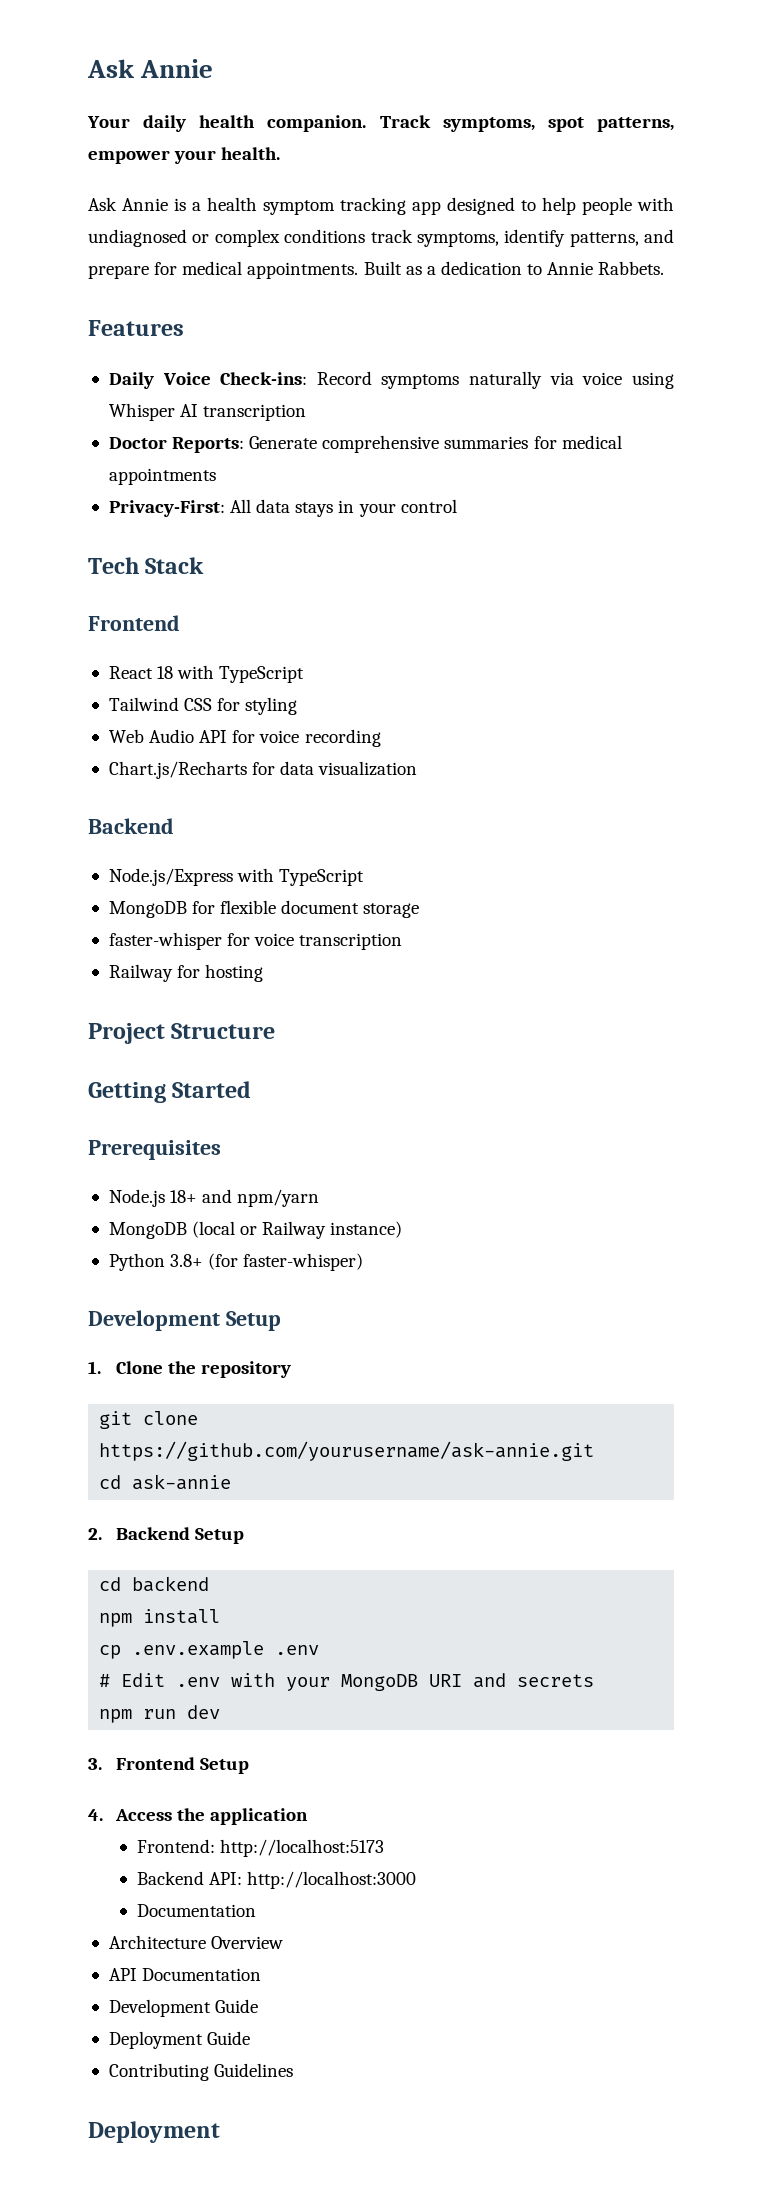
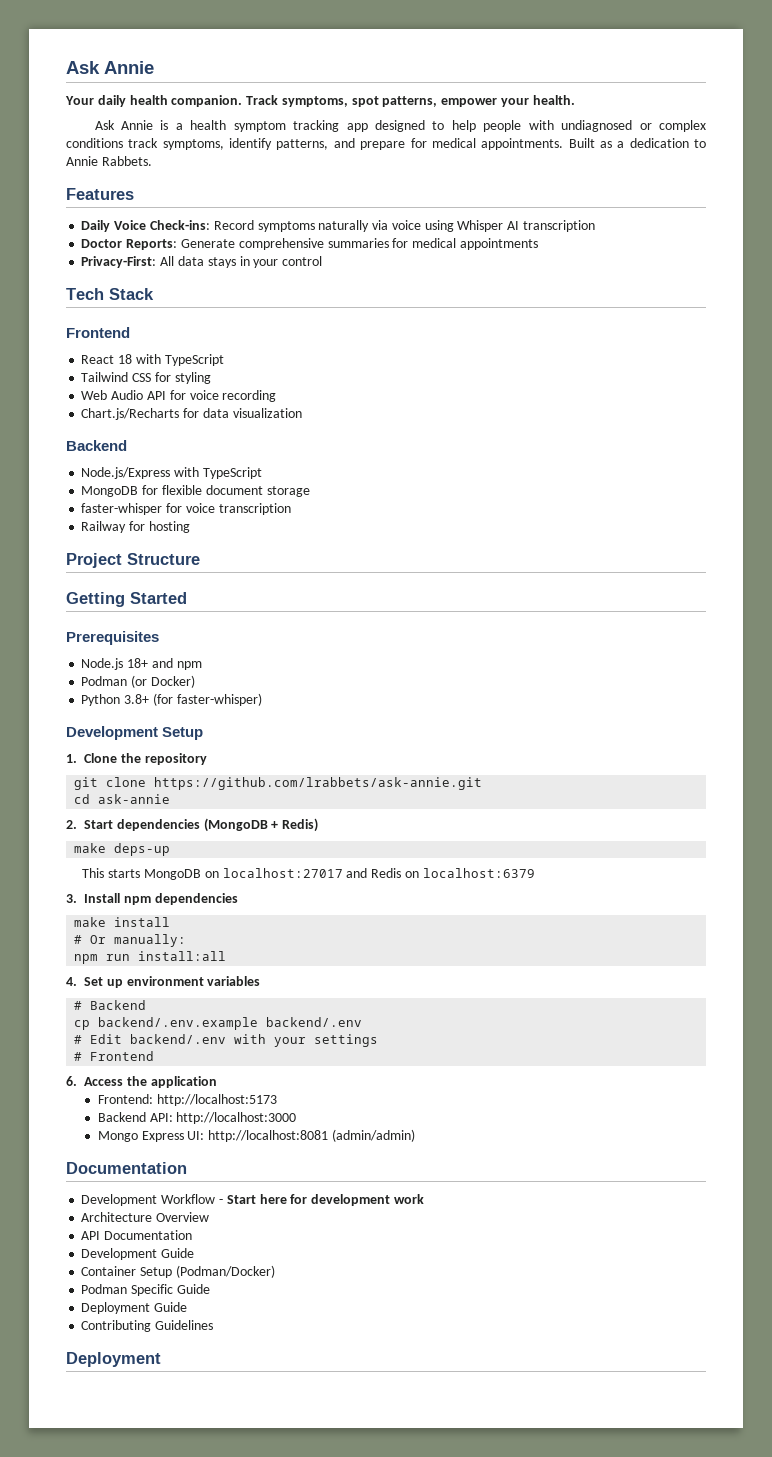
- Node.js 18+ and npm/yarn
- MongoDB (local or Railway instance)
+ Node.js 18+ and npm
+ Podman (or Docker)
- git clone https://github.com/yourusername/ask-annie.git
+ git clone https://github.com/lrabbets/ask-annie.git
- 2. Backend Setup
- cd backend
- npm install
+ 2. Start dependencies (MongoDB + Redis)
+ make deps-up
+ This starts MongoDB on localhost:27017 and Redis on localhost:6379
+ 3. Install npm dependencies
+ make install
+ # Or manually:
+ npm run install:all
+ 4. Set up environment variables
+ # Backend
- cp .env.example .env
+ cp backend/.env.example backend/.env
- # Edit .env with your MongoDB URI and secrets
- npm run dev
- 3. Frontend Setup
- 4. Access the application
+ # Edit backend/.env with your settings
+ # Frontend
+ 6. Access the application
  Backend API: http://localhost:3000
+ Mongo Express UI: http://localhost:8081 (admin/admin)
  Documentation
+ Development Workflow - Start here for development work
+ Container Setup (Podman/Docker)
+ Podman Specific Guide

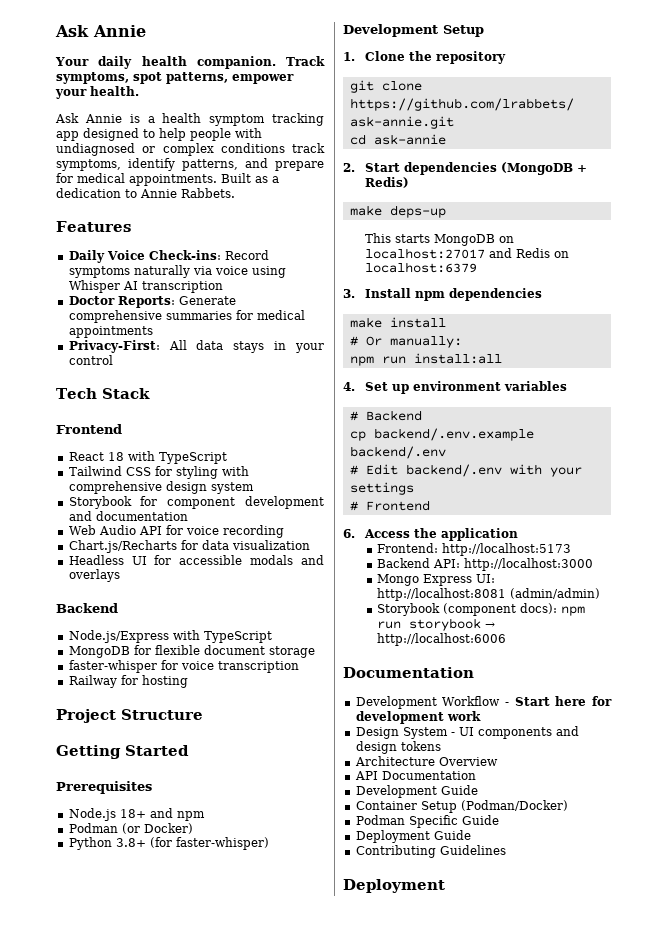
- Tailwind CSS for styling
+ Tailwind CSS for styling with comprehensive design system
+ Storybook for component development and documentation
+ Headless UI for accessible modals and overlays
+ Storybook (component docs): npm run storybook → http://localhost:6006
+ Design System - UI components and design tokens

